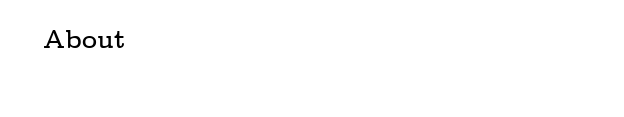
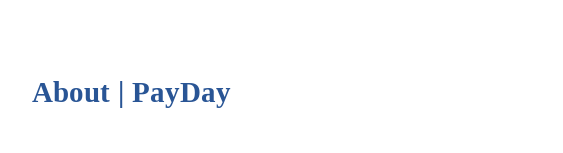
- About
+ About | PayDay

